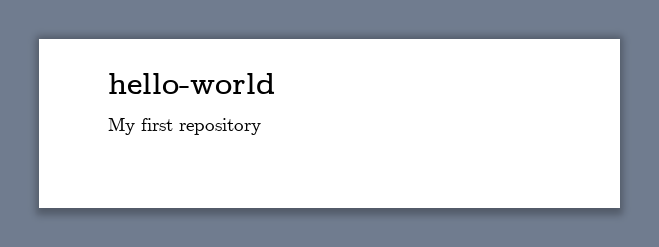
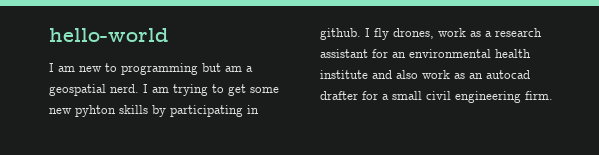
- My first repository
+ I am new to programming but am a geospatial nerd. I am trying to get some new pyhton skills by participating in github. I fly drones, work as a research assistant for an environmental health institute and also work as an autocad drafter for a small civil engineering firm.

